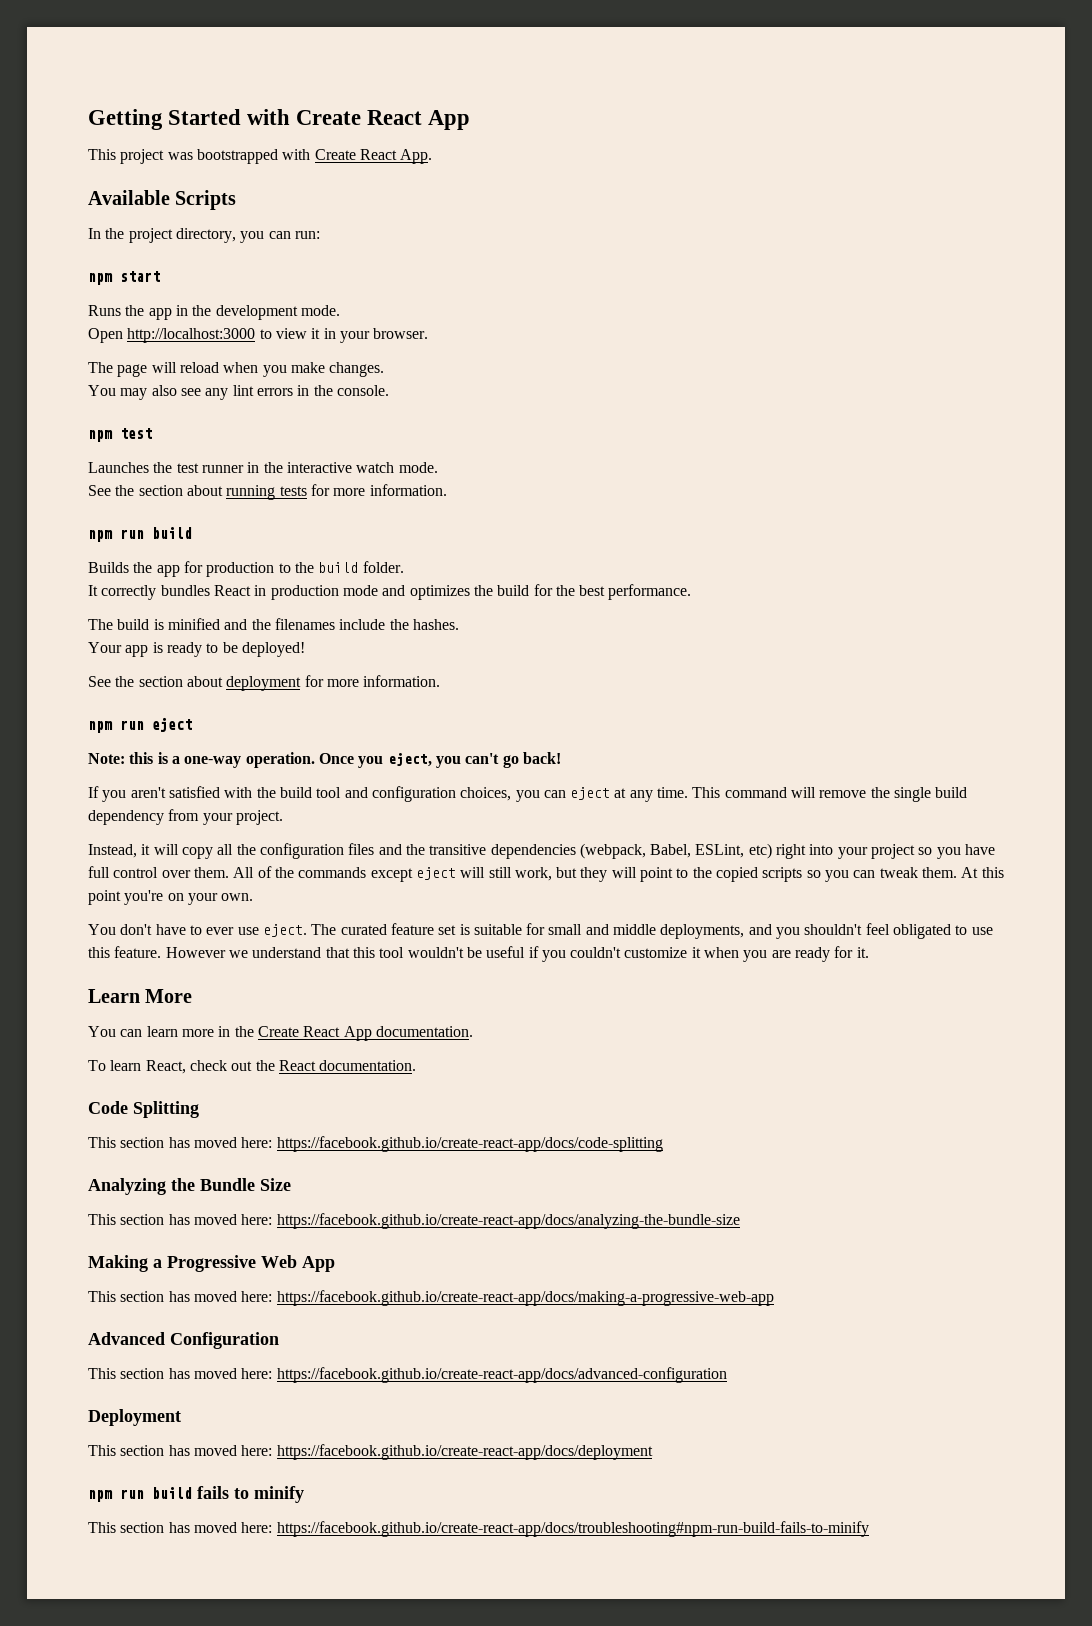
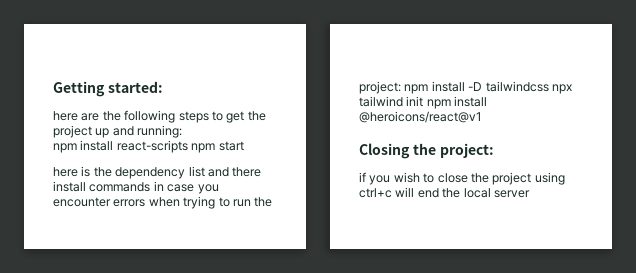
- Getting Started with Create React App
- This project was bootstrapped with Create React App.
- Available Scripts
- In the project directory, you can run:
- npm start
- Runs the app in the development mode.
- Open http://localhost:3000 to view it in your browser.
- The page will reload when you make changes.
- You may also see any lint errors in the console.
- npm test
- Launches the test runner in the interactive watch mode.
- See the section about running tests for more information.
- npm run build
- Builds the app for production to the build folder.
- It correctly bundles React in production mode and optimizes the build for the best performance.
- The build is minified and the filenames include the hashes.
- Your app is ready to be deployed!
- See the section about deployment for more information.
- npm run eject
- Note: this is a one-way operation. Once you eject, you can't go back!
- If you aren't satisfied with the build tool and configuration choices, you can eject at any time. This command will remove the single build dependency from your project.
- Instead, it will copy all the configuration files and the transitive dependencies (webpack, Babel, ESLint, etc) right into your project so you have full control over them. All of the commands except eject will still work, but they will point to the copied scripts so you can tweak them. At this point you're on your own.
- You don't have to ever use eject. The curated feature set is suitable for small and middle deployments, and you shouldn't feel obligated to use this feature. However we understand that this tool wouldn't be useful if you couldn't customize it when you are ready for it.
- Learn More
- You can learn more in the Create React App documentation.
- To learn React, check out the React documentation.
- Code Splitting
- This section has moved here: https://facebook.github.io/create-react-app/docs/code-splitting
- Analyzing the Bundle Size
- This section has moved here: https://facebook.github.io/create-react-app/docs/analyzing-the-bundle-size
- Making a Progressive Web App
- This section has moved here: https://facebook.github.io/create-react-app/docs/making-a-progressive-web-app
- Advanced Configuration
- This section has moved here: https://facebook.github.io/create-react-app/docs/advanced-configuration
- Deployment
- This section has moved here: https://facebook.github.io/create-react-app/docs/deployment
- npm run build fails to minify
- This section has moved here: https://facebook.github.io/create-react-app/docs/troubleshooting#npm-run-build-fails-to-minify
+ Getting started:
+ here are the following steps to get the project up and running:
+ npm install react-scripts npm start
+ here is the dependency list and there install commands in case you encounter errors when trying to run the project: npm install -D tailwindcss npx tailwind init npm install @heroicons/react@v1
+ Closing the project:
+ if you wish to close the project using ctrl+c will end the local server

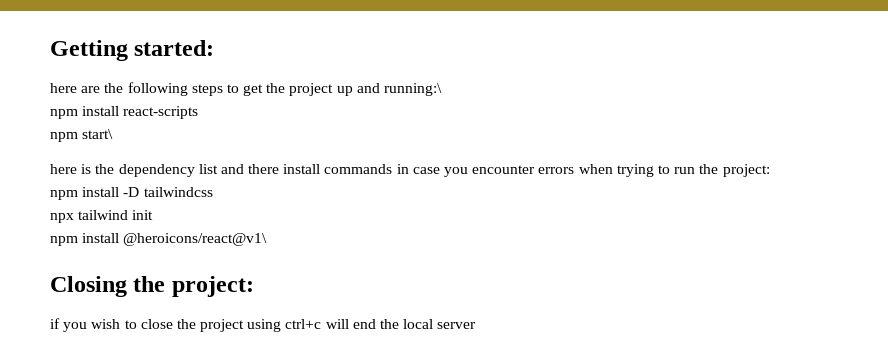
- here are the following steps to get the project up and running:
+ here are the following steps to get the project up and running:\
- npm install react-scripts npm start
+ npm install react-scripts
+ npm start\
- here is the dependency list and there install commands in case you encounter errors when trying to run the project: npm install -D tailwindcss npx tailwind init npm install @heroicons/react@v1
+ here is the dependency list and there install commands in case you encounter errors when trying to run the project:
+ npm install -D tailwindcss
+ npx tailwind init
+ npm install @heroicons/react@v1\

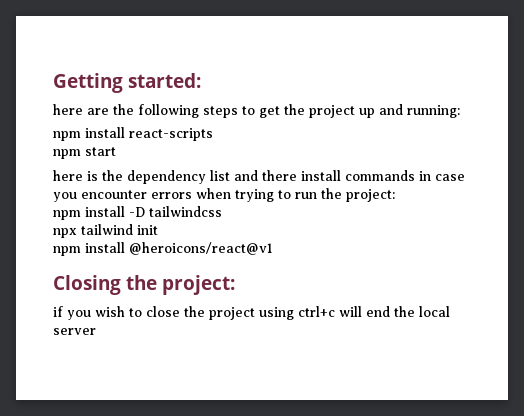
- here are the following steps to get the project up and running:\
+ here are the following steps to get the project up and running:
- npm start\
+ npm start
- npm install @heroicons/react@v1\
+ npm install @heroicons/react@v1

